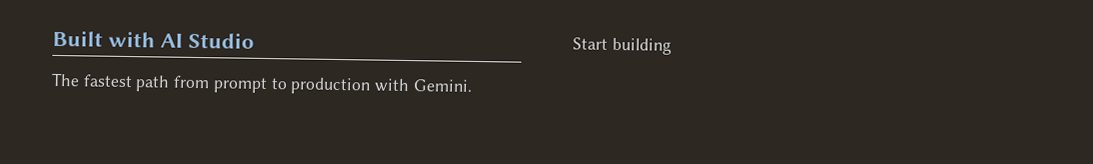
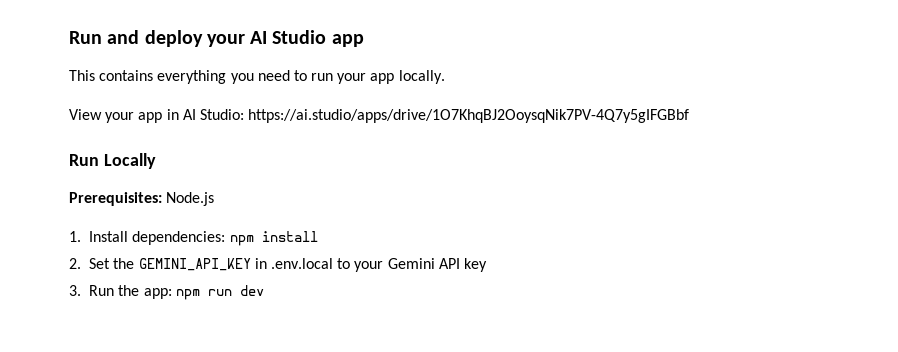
- Built with AI Studio
- The fastest path from prompt to production with Gemini.
- Start building
+ Run and deploy your AI Studio app
+ This contains everything you need to run your app locally.
+ View your app in AI Studio: https://ai.studio/apps/drive/1O7KhqBJ2OoysqNik7PV-4Q7y5gIFGBbf
+ Run Locally
+ Prerequisites: Node.js
+ 1. Install dependencies: npm install
+ 2. Set the GEMINI_API_KEY in .env.local to your Gemini API key
+ 3. Run the app: npm run dev

